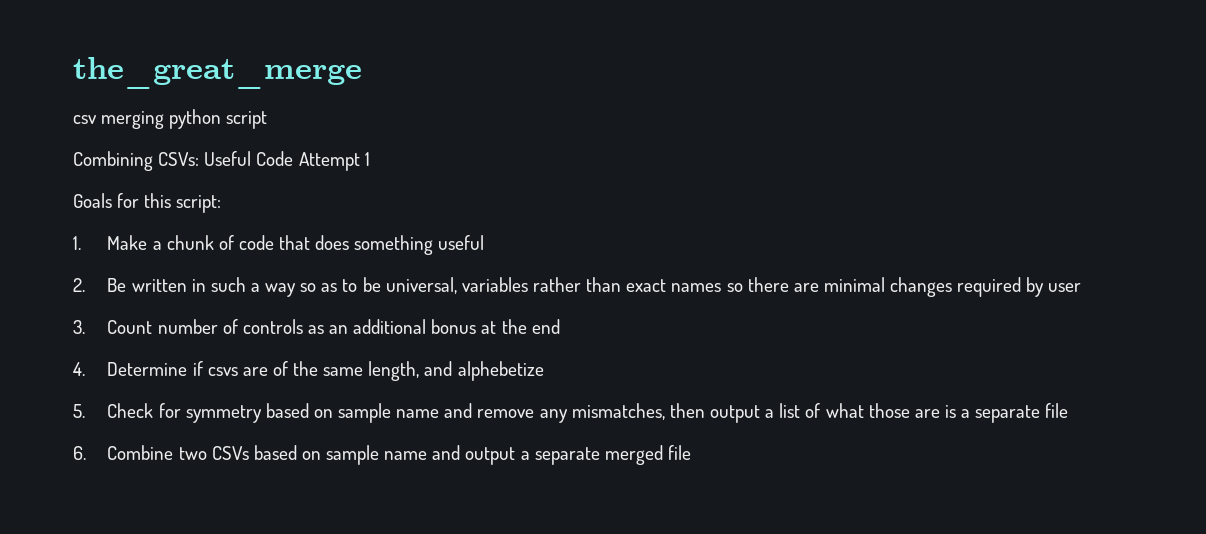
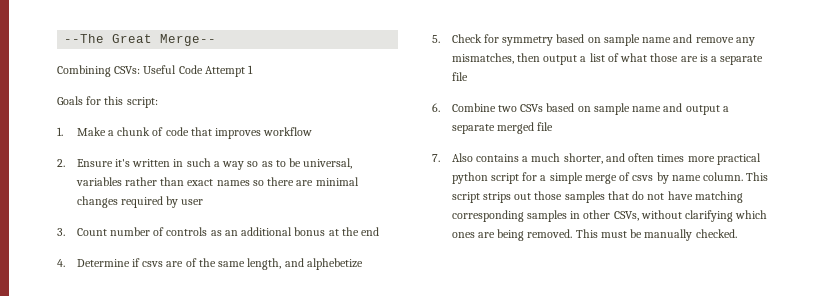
- the_great_merge
- csv merging python script
+ --The Great Merge--
- 1. Make a chunk of code that does something useful
+ 1. Make a chunk of code that improves workflow
- 2. Be written in such a way so as to be universal, variables rather than exact names so there are minimal changes required by user
+ 2. Ensure it's written in such a way so as to be universal, variables rather than exact names so there are minimal changes required by user
+ 7. Also contains a much shorter, and often times more practical python script for a simple merge of csvs by name column. This script strips out those samples that do not have matching corresponding samples in other CSVs, without clarifying which ones are being removed. This must be manually checked.

